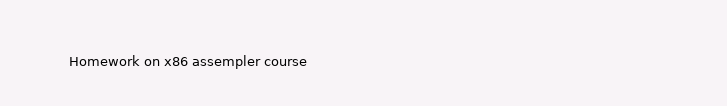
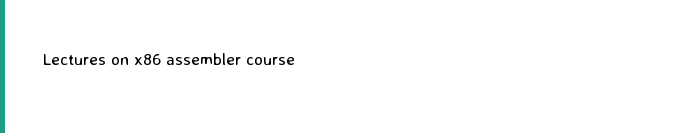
- Homework on x86 assempler course
+ Lectures on x86 assembler course

